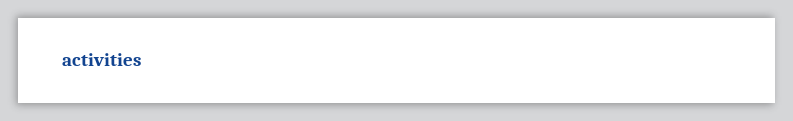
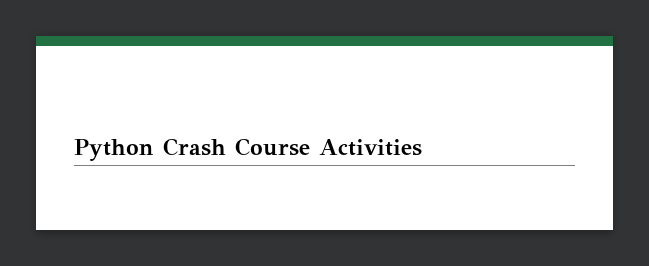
- activities
+ Python Crash Course Activities

